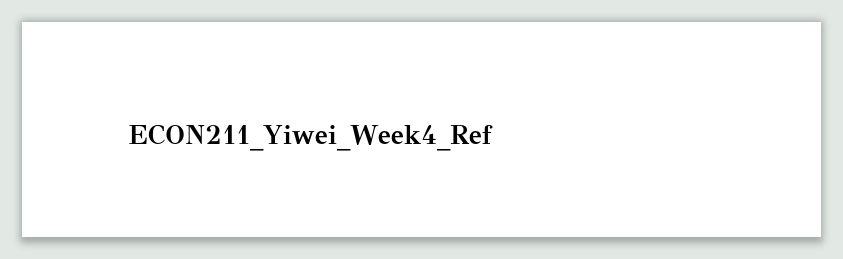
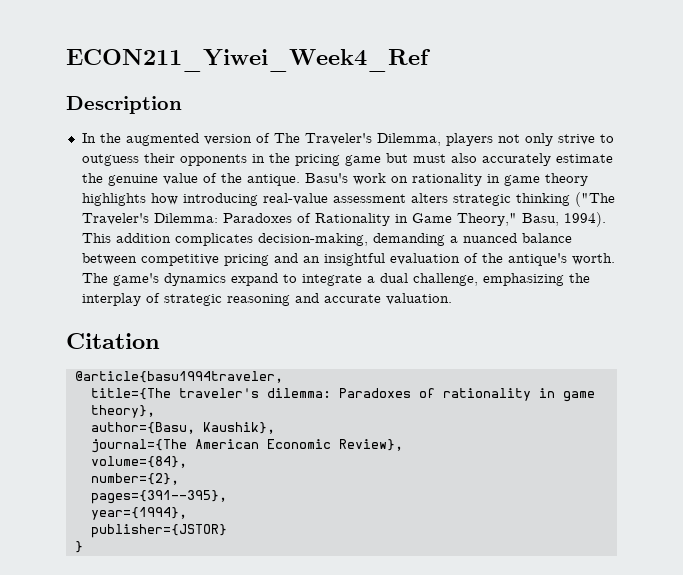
+ Description
+ In the augmented version of The Traveler's Dilemma, players not only strive to outguess their opponents in the pricing game but must also accurately estimate the genuine value of the antique. Basu's work on rationality in game theory highlights how introducing real-value assessment alters strategic thinking ("The Traveler's Dilemma: Paradoxes of Rationality in Game Theory," Basu, 1994). This addition complicates decision-making, demanding a nuanced balance between competitive pricing and an insightful evaluation of the antique's worth. The game's dynamics expand to integrate a dual challenge, emphasizing the interplay of strategic reasoning and accurate valuation.
+ Citation
+ @article{basu1994traveler,
+ title={The traveler's dilemma: Paradoxes of rationality in game theory},
+ author={Basu, Kaushik},
+ journal={The American Economic Review},
+ volume={84},
+ number={2},
+ pages={391--395},
+ year={1994},
+ publisher={JSTOR}
+ }

